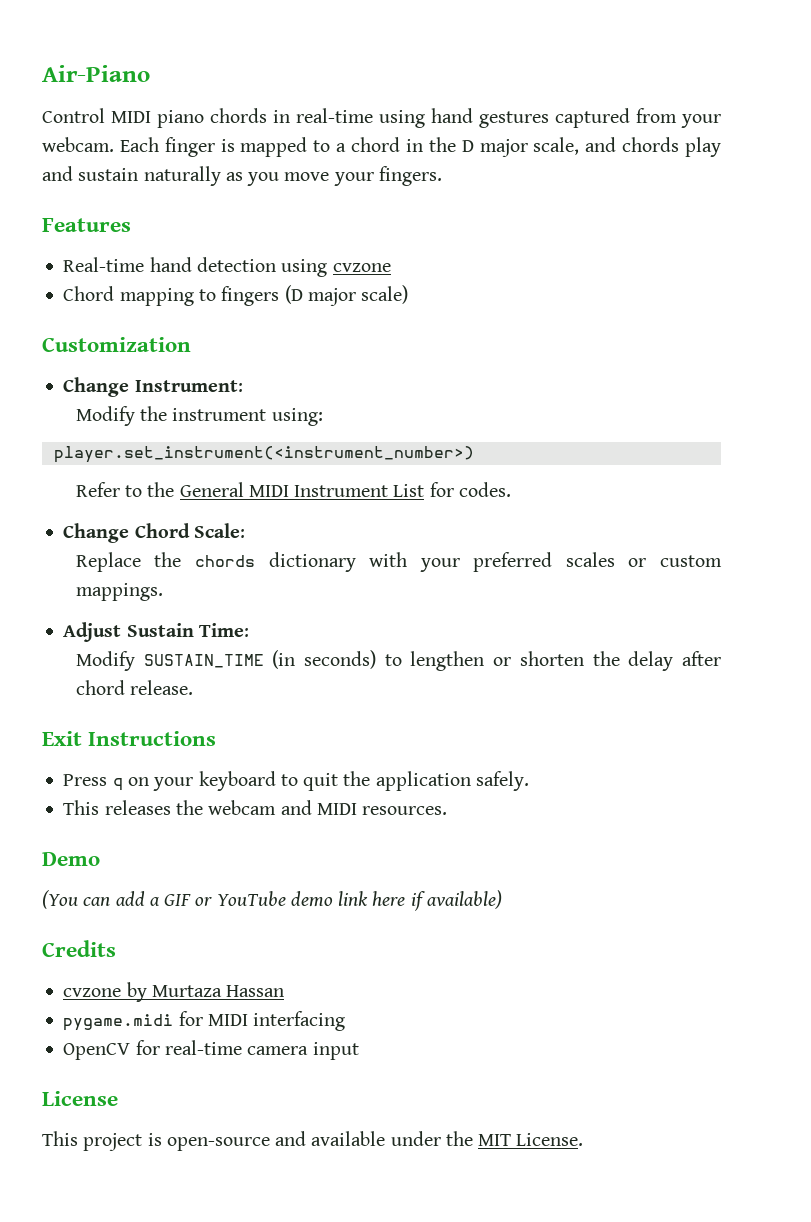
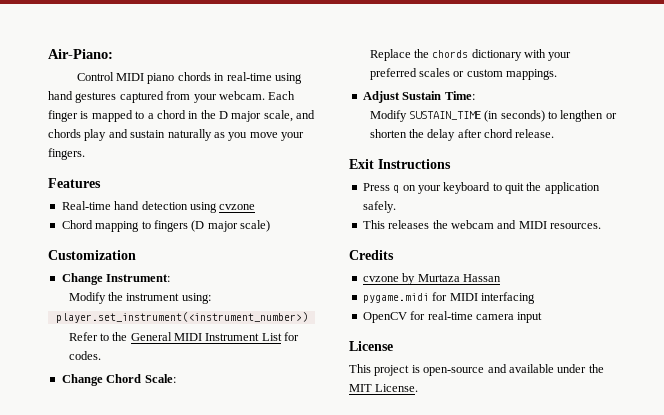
- Air-Piano
+ Air-Piano:
- Demo
- (You can add a GIF or YouTube demo link here if available)

